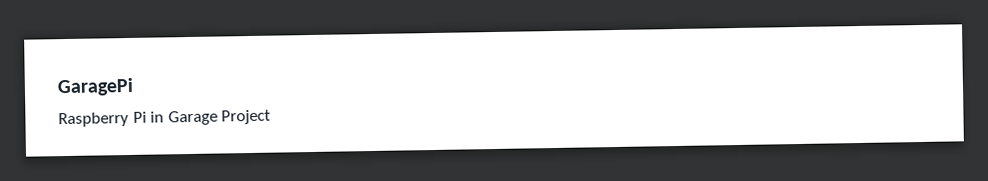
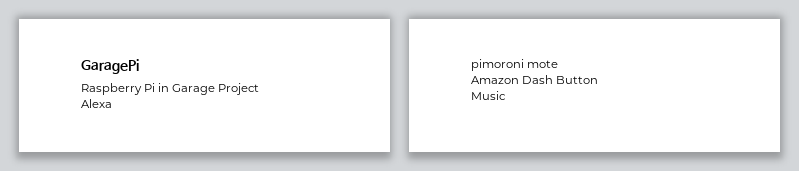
+ Alexa
+ pimoroni mote
+ Amazon Dash Button
+ Music

